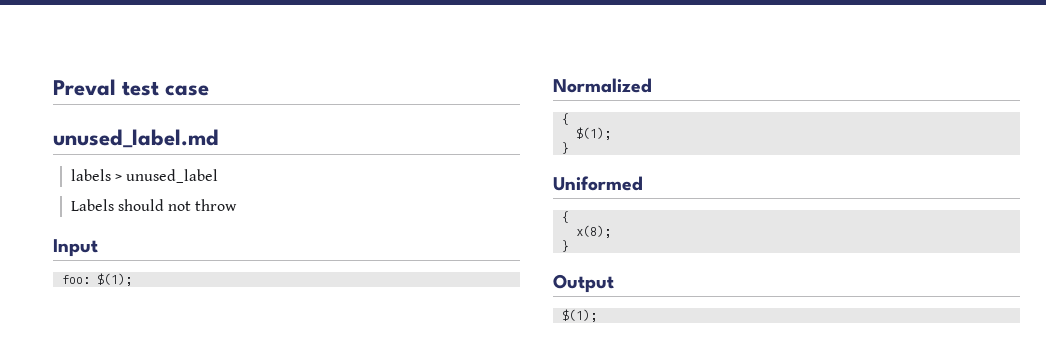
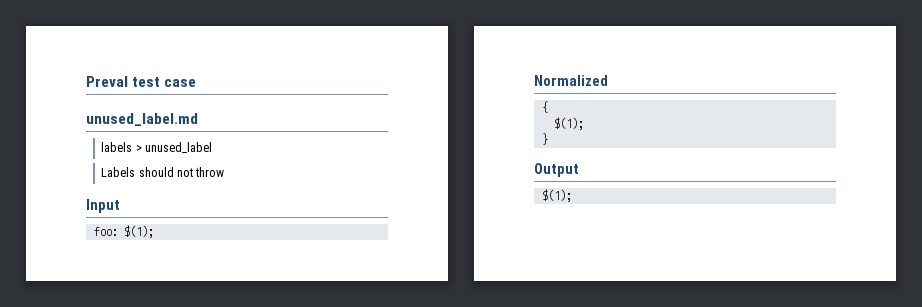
- Uniformed
- {
- x(8);
- }

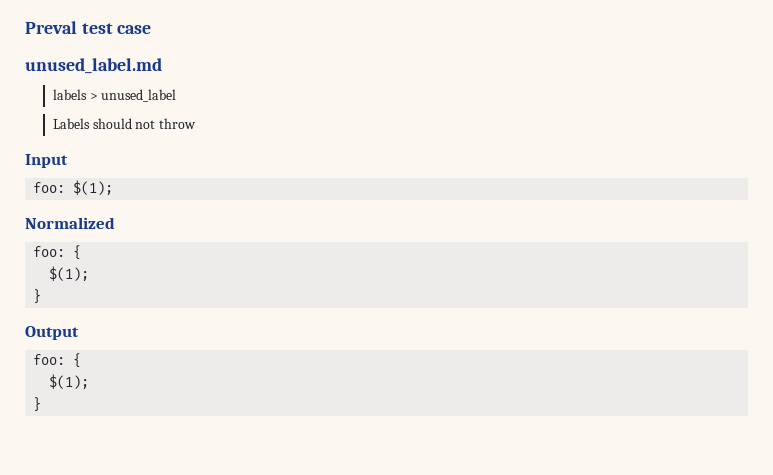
  Normalized
- {
+ foo: {
  Output
+ foo: {
  $(1);
+ }

